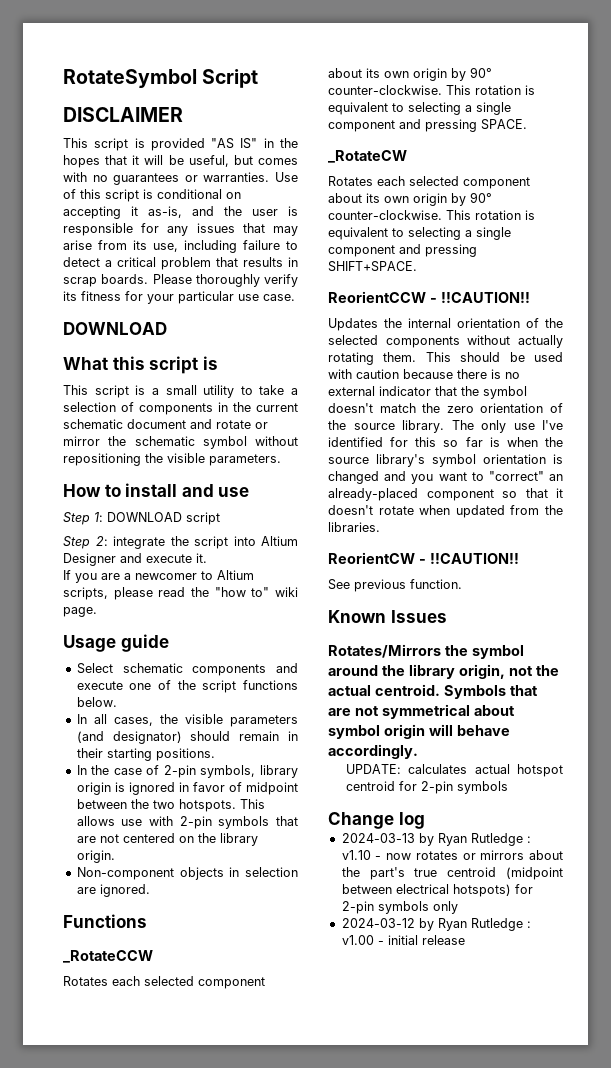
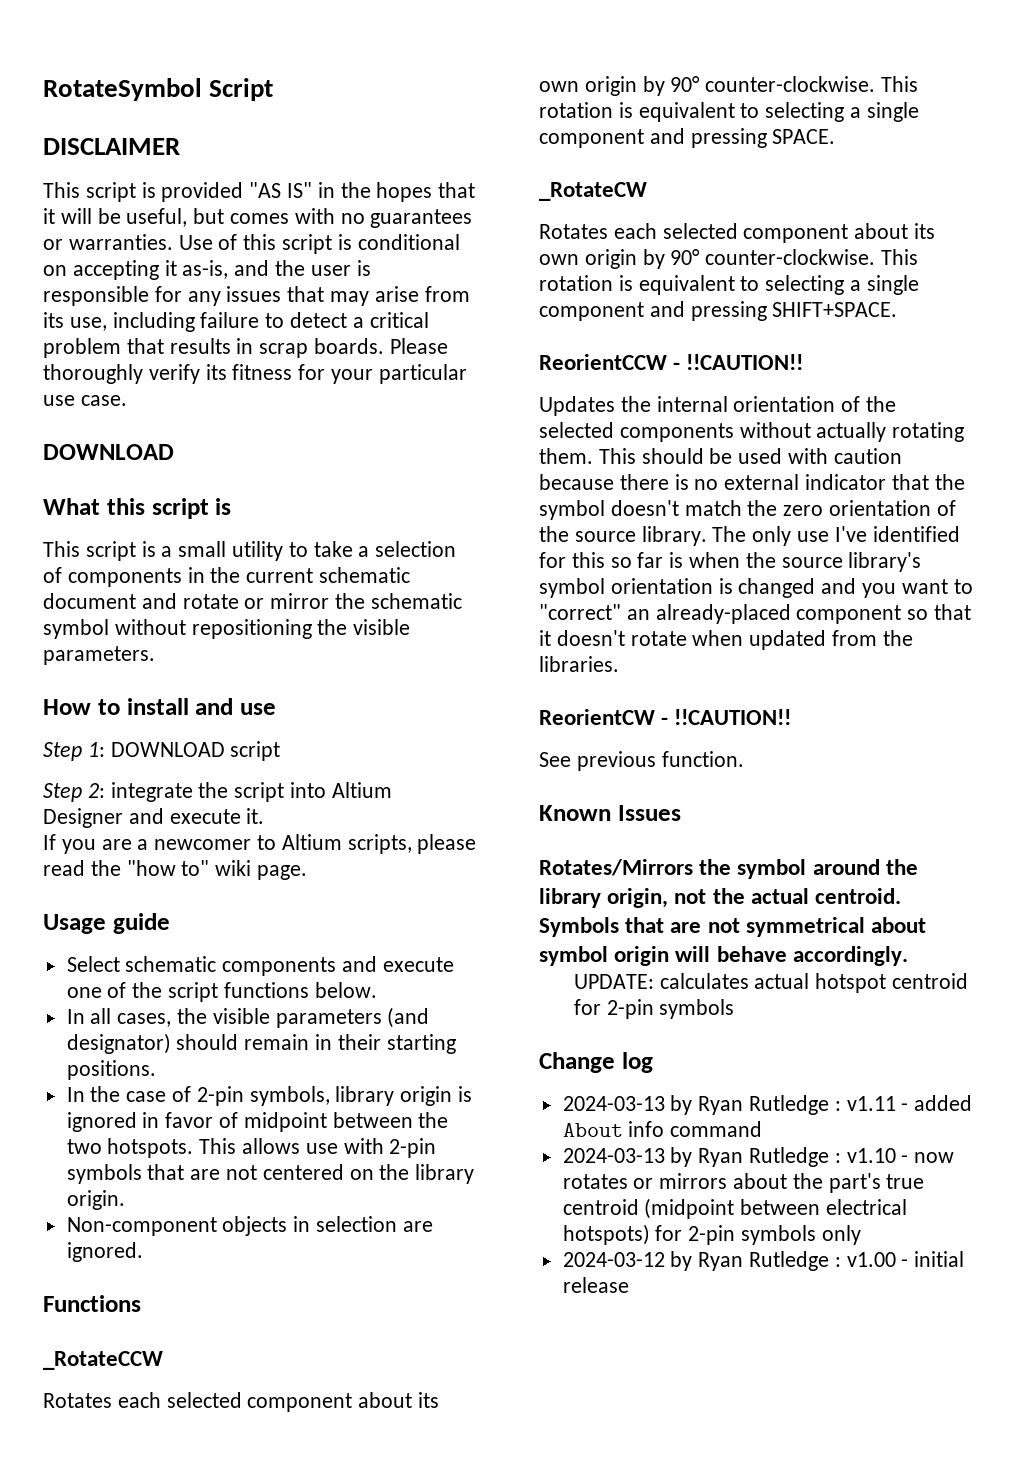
+ 2024-03-13 by Ryan Rutledge : v1.11 - added About info command

